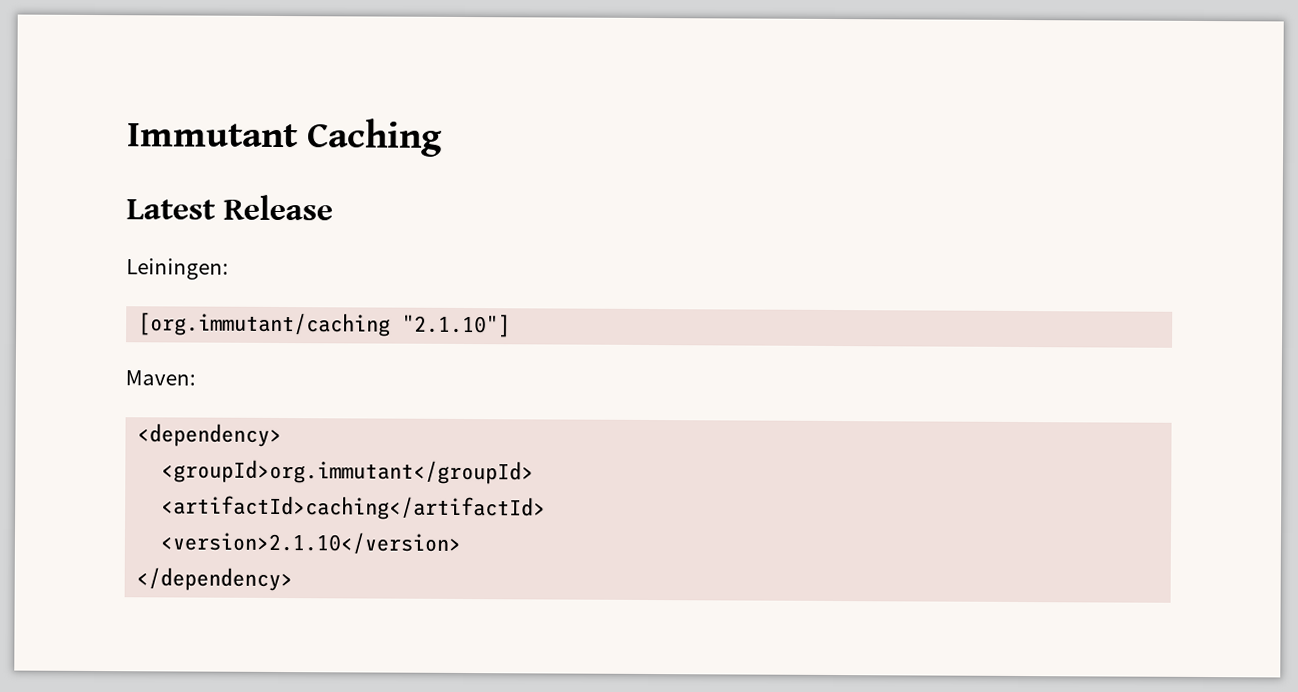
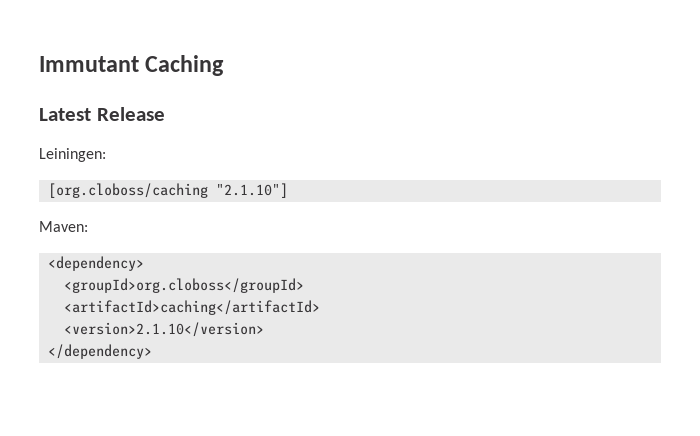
- [org.immutant/caching "2.1.10"]
+ [org.cloboss/caching "2.1.10"]
- <groupId>org.immutant</groupId>
+ <groupId>org.cloboss</groupId>

